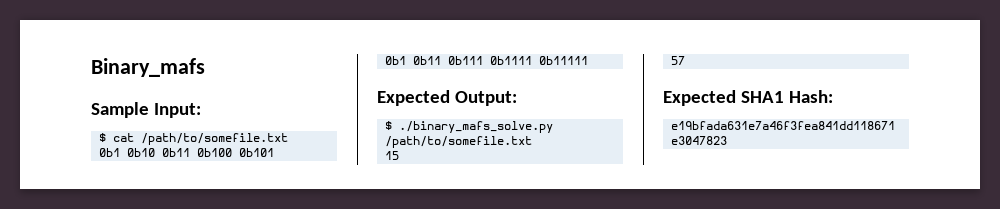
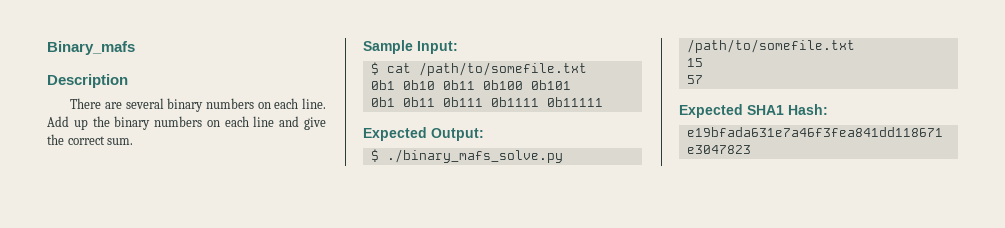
+ Description
+ There are several binary numbers on each line. Add up the binary numbers on each line and give the correct sum.

